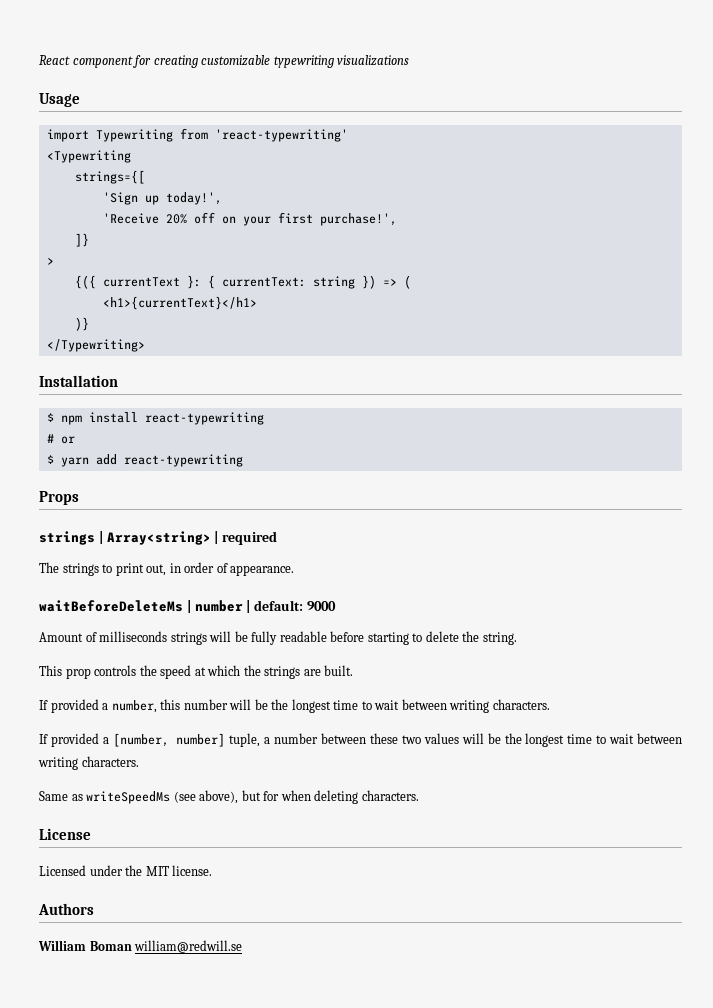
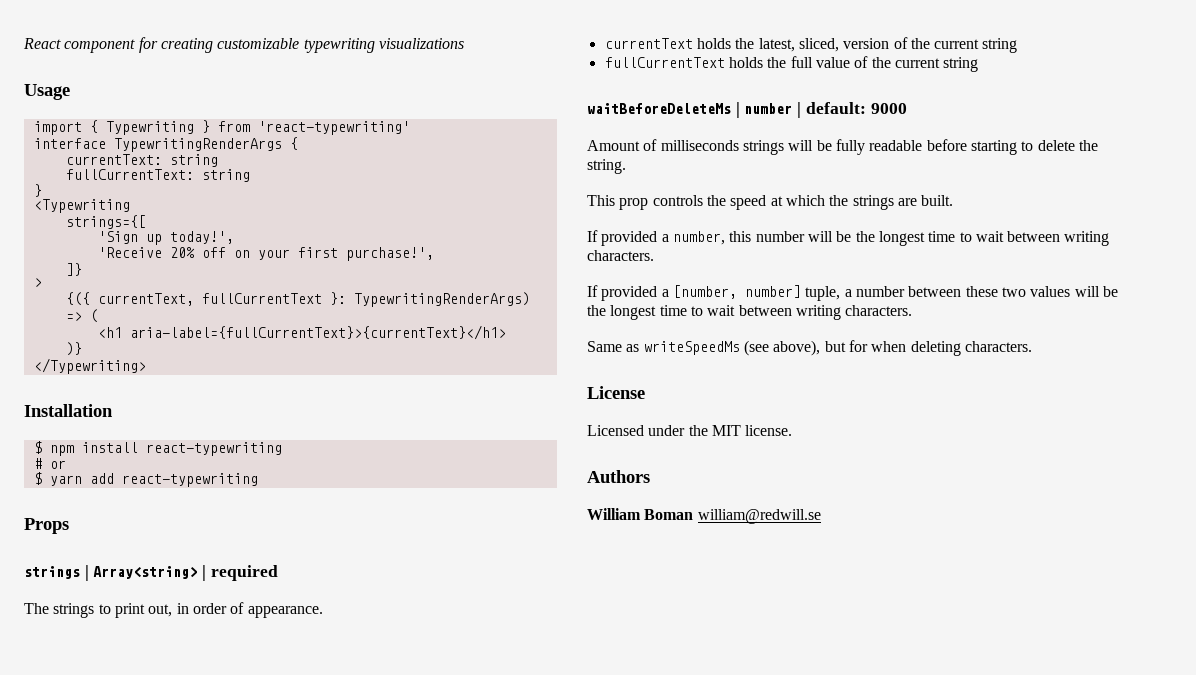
- import Typewriting from 'react-typewriting'
+ import { Typewriting } from 'react-typewriting'
+ interface TypewritingRenderArgs {
+ currentText: string
+ fullCurrentText: string
+ }
- {({ currentText }: { currentText: string }) => (
+ {({ currentText, fullCurrentText }: TypewritingRenderArgs) => (
- <h1>{currentText}</h1>
+ <h1 aria-label={fullCurrentText}>{currentText}</h1>
+ currentText holds the latest, sliced, version of the current string
+ fullCurrentText holds the full value of the current string

